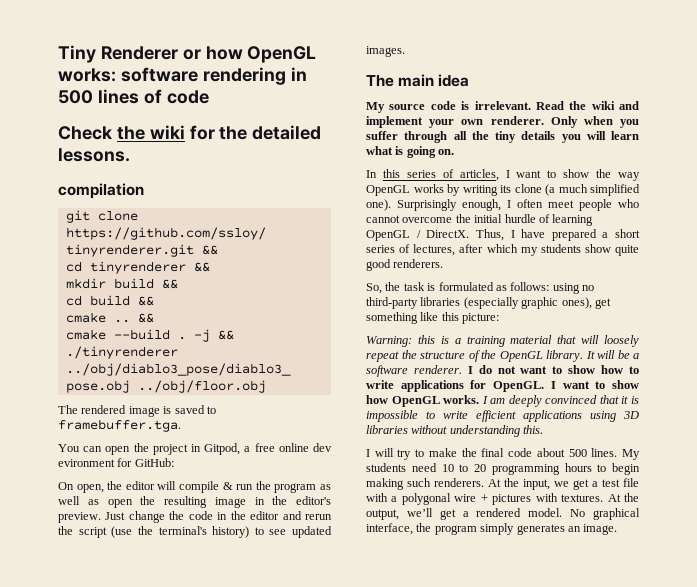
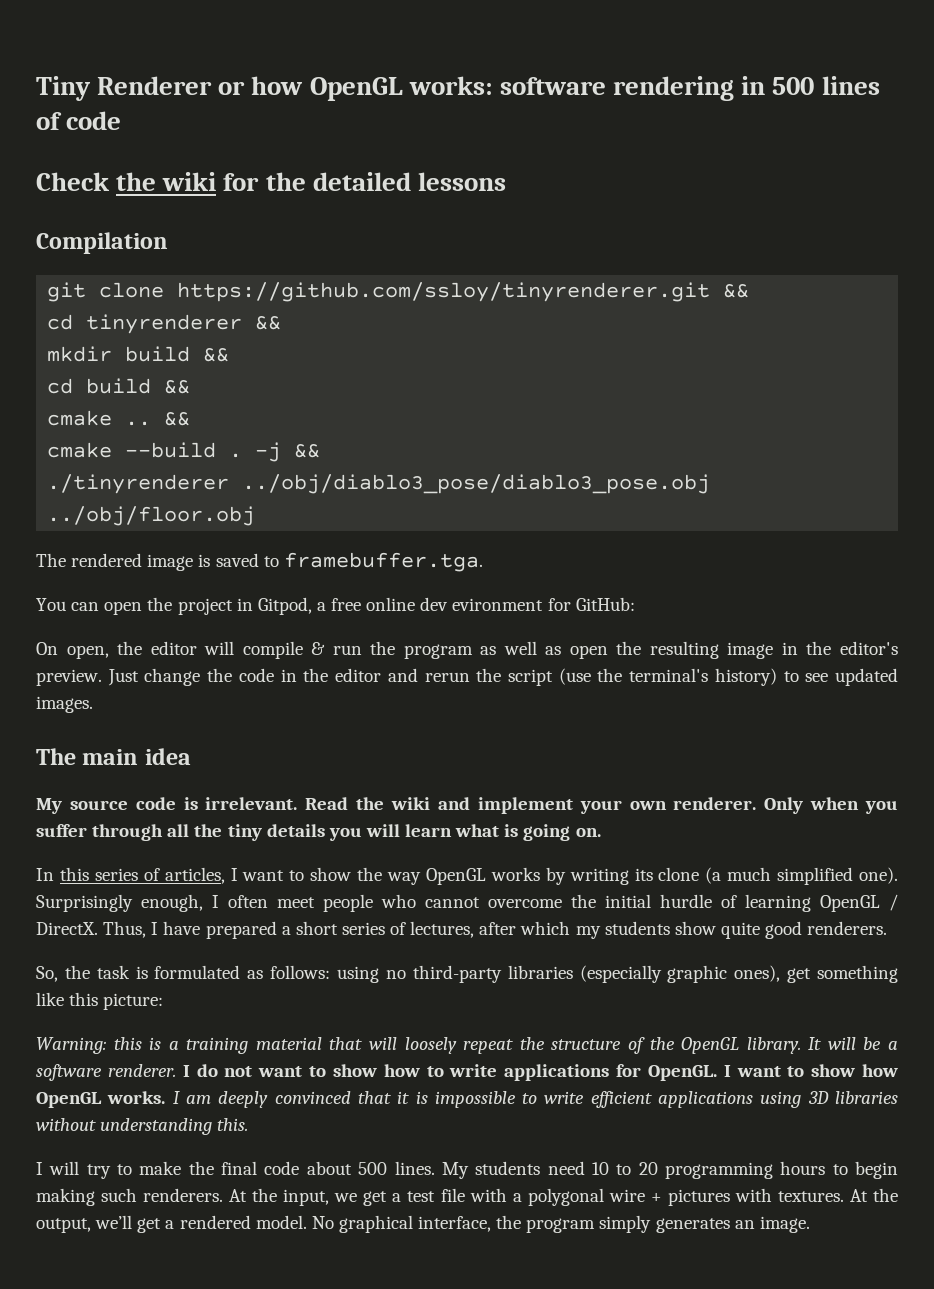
- Check the wiki for the detailed lessons.
- compilation
+ Check the wiki for the detailed lessons
+ Compilation

